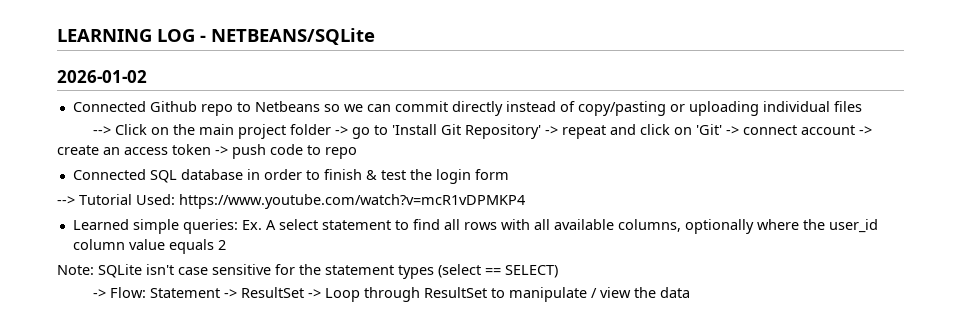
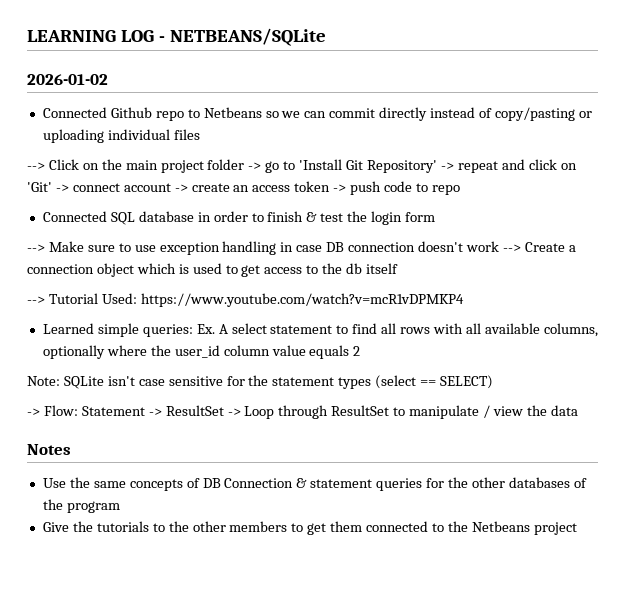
+ --> Make sure to use exception handling in case DB connection doesn't work --> Create a connection object which is used to get access to the db itself
+ Notes
+ Use the same concepts of DB Connection & statement queries for the other databases of the program
+ Give the tutorials to the other members to get them connected to the Netbeans project

